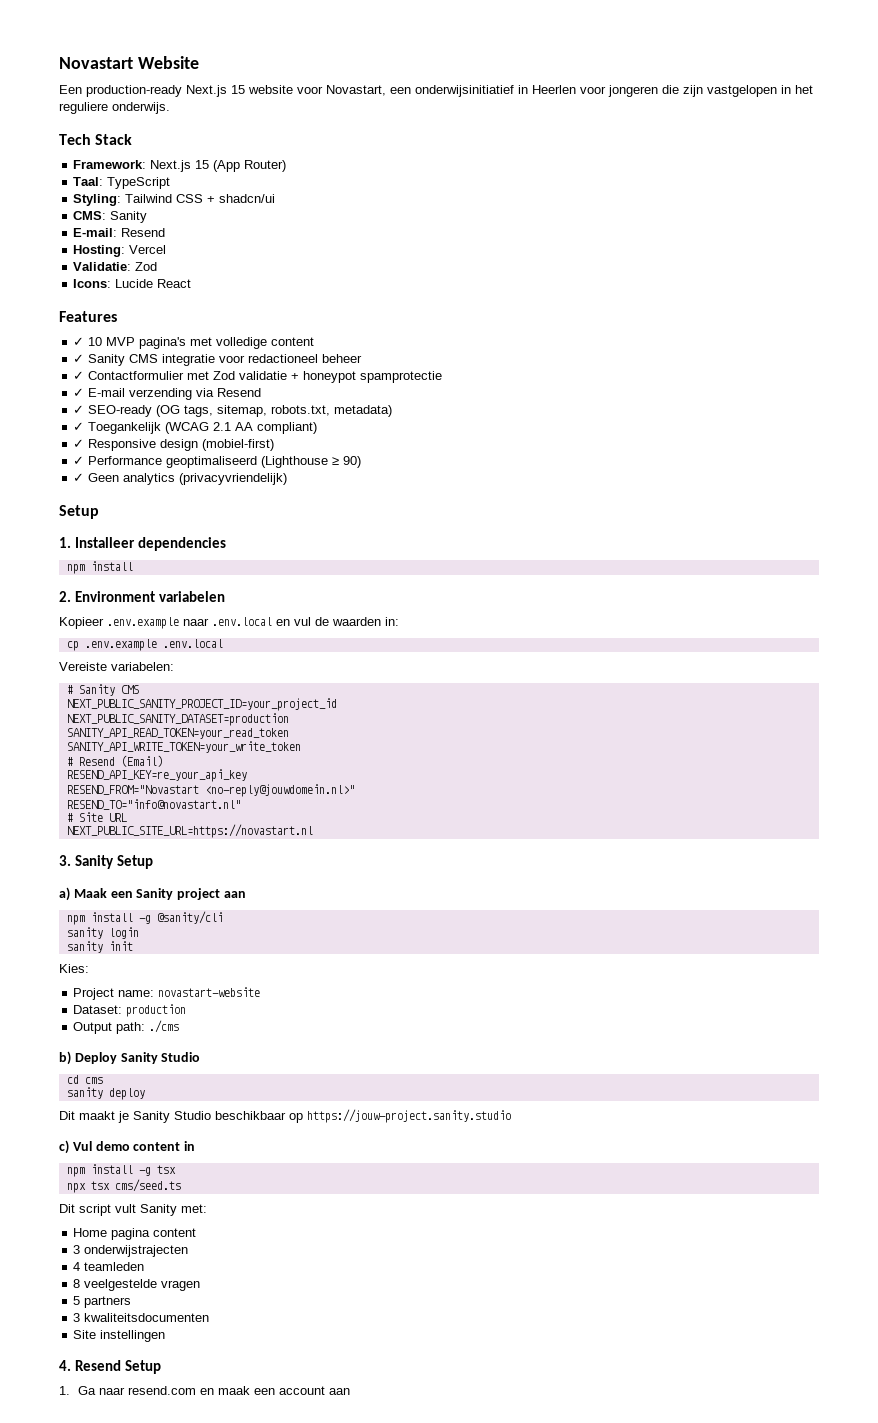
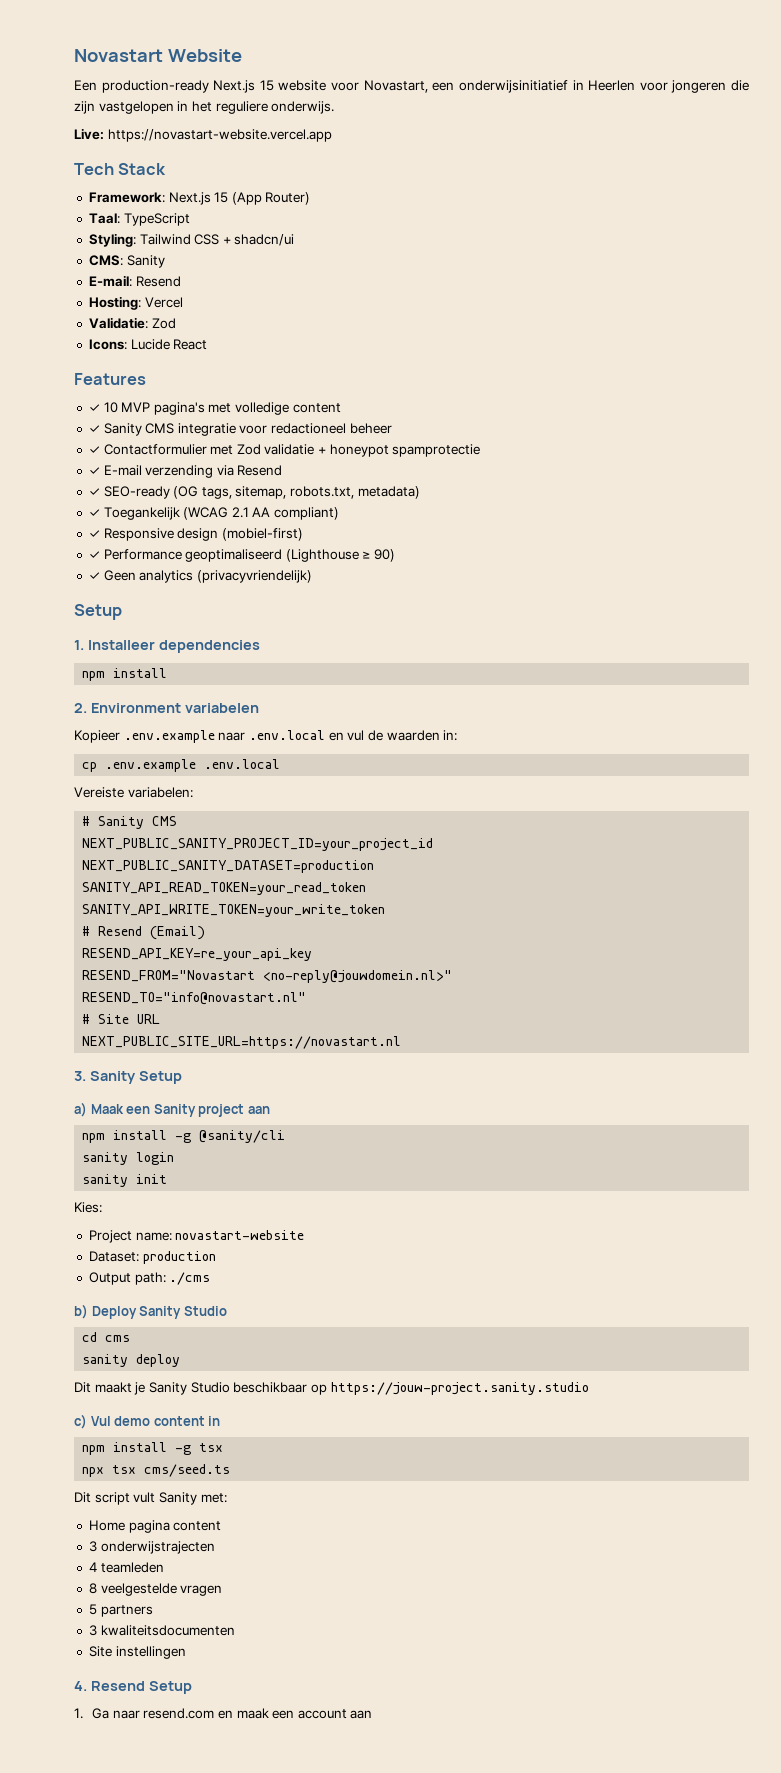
+ Live: https://novastart-website.vercel.app

